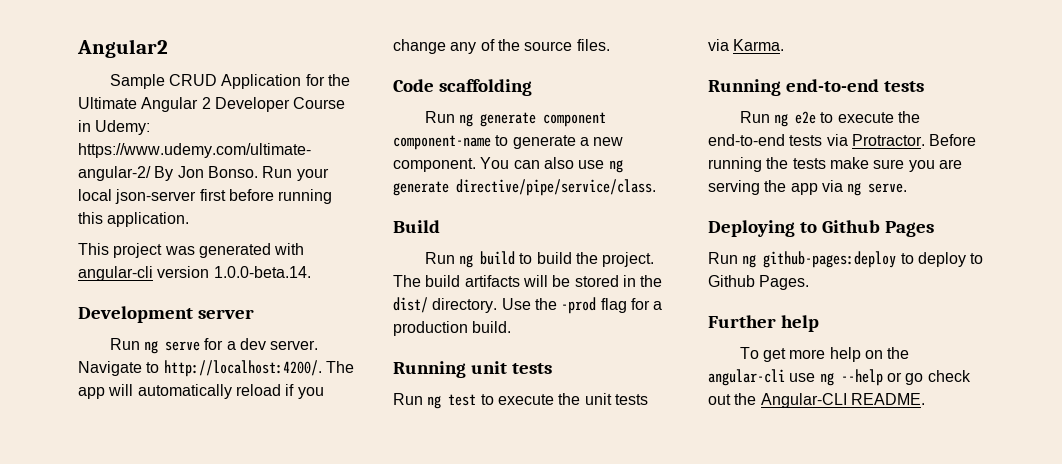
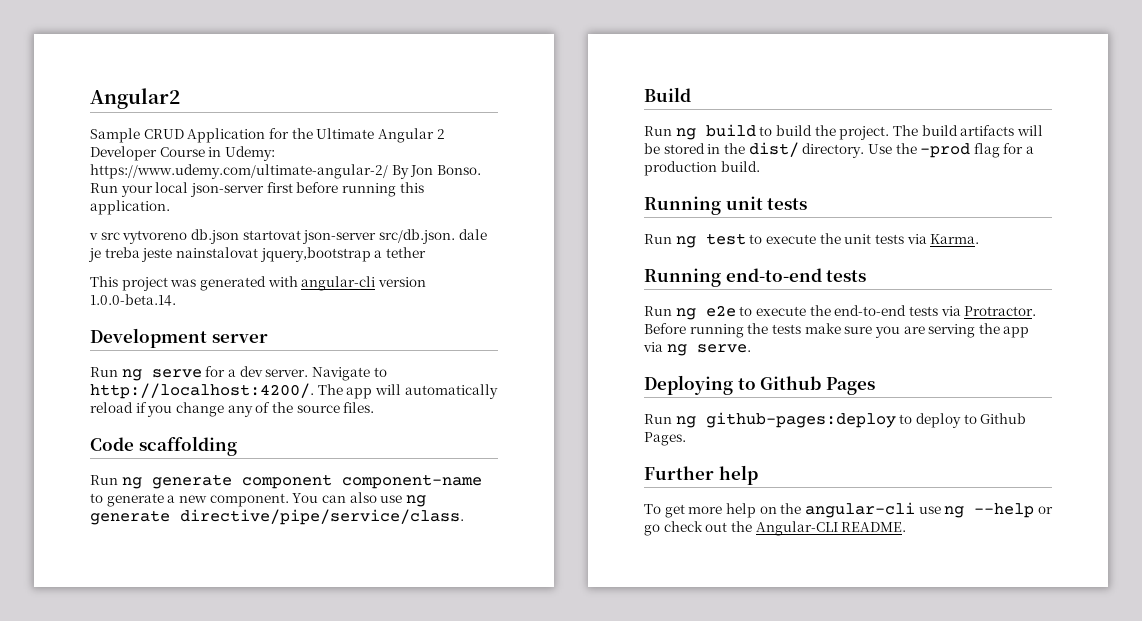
+ v src vytvoreno db.json startovat json-server src/db.json. dale je treba jeste nainstalovat jquery,bootstrap a tether

